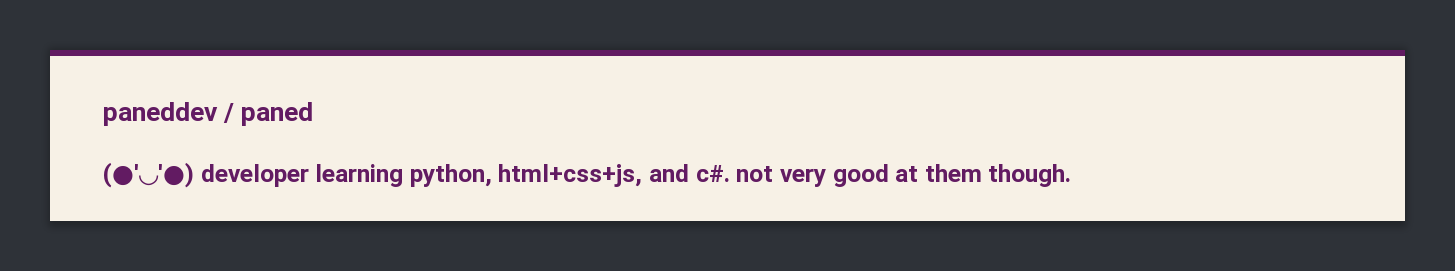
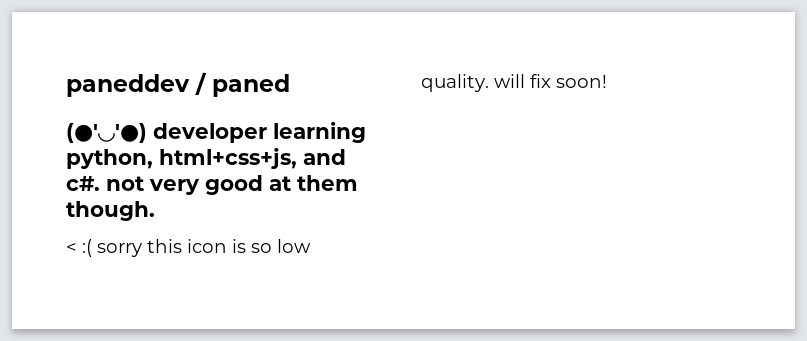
+ < :( sorry this icon is so low quality. will fix soon!

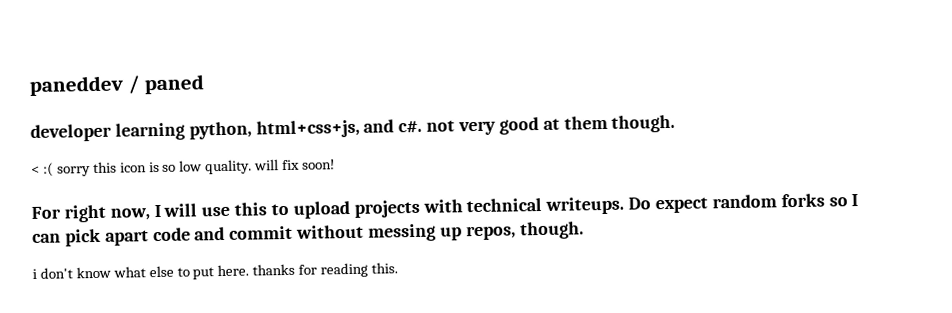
- (●'◡'●) developer learning python, html+css+js, and c#. not very good at them though.
+ developer learning python, html+css+js, and c#. not very good at them though.
+ For right now, I will use this to upload projects with technical writeups. Do expect random forks so I can pick apart code and commit without messing up repos, though.
+ i don't know what else to put here. thanks for reading this.

